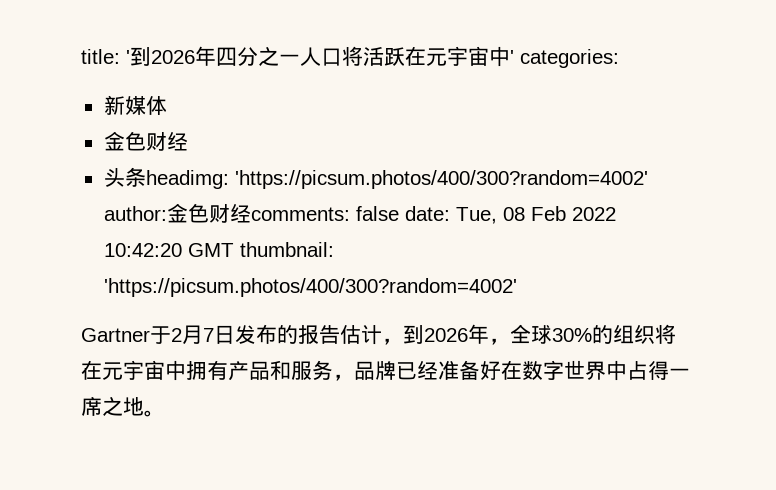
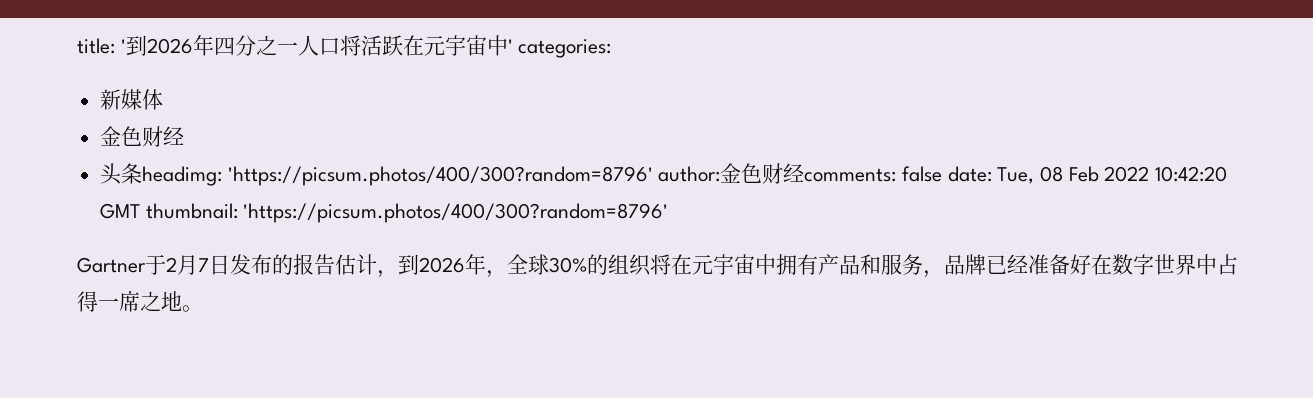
- 头条headimg: 'https://picsum.photos/400/300?random=4002' author:金色财经comments: false date: Tue, 08 Feb 2022 10:42:20 GMT thumbnail: 'https://picsum.photos/400/300?random=4002'
+ 头条headimg: 'https://picsum.photos/400/300?random=8796' author:金色财经comments: false date: Tue, 08 Feb 2022 10:42:20 GMT thumbnail: 'https://picsum.photos/400/300?random=8796'

